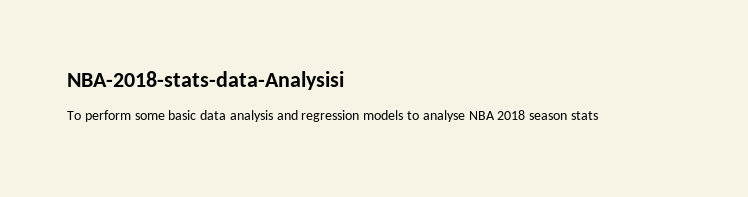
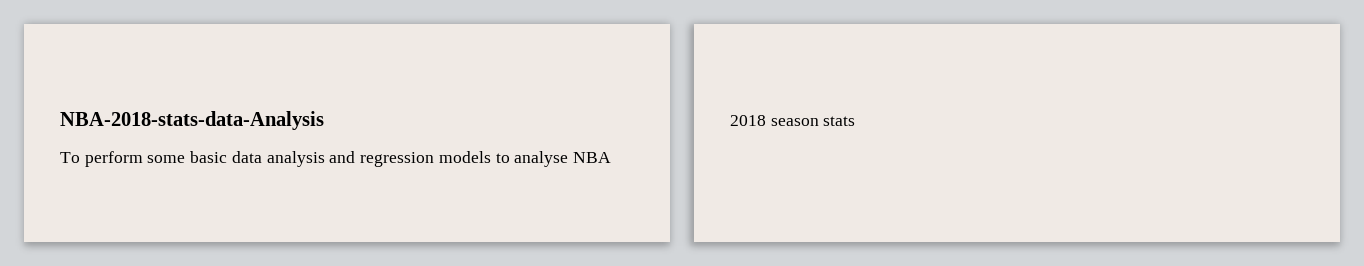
- NBA-2018-stats-data-Analysisi
+ NBA-2018-stats-data-Analysis

